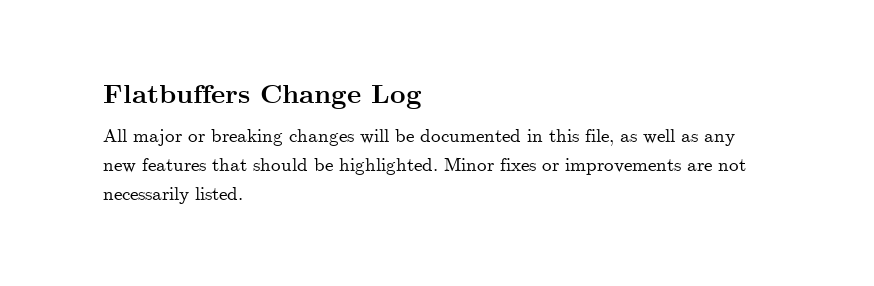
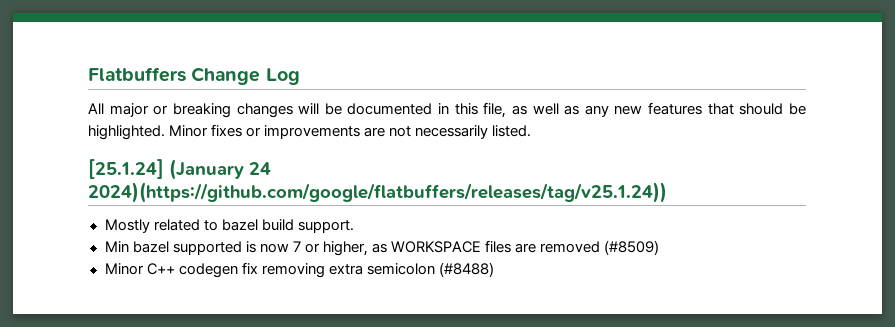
+ [25.1.24] (January 24 2024)(https://github.com/google/flatbuffers/releases/tag/v25.1.24))
+ Mostly related to bazel build support.
+ Min bazel supported is now 7 or higher, as WORKSPACE files are removed (#8509)
+ Minor C++ codegen fix removing extra semicolon (#8488)

